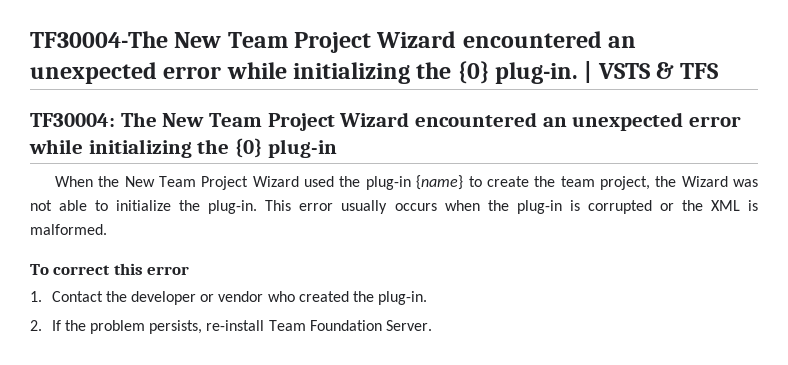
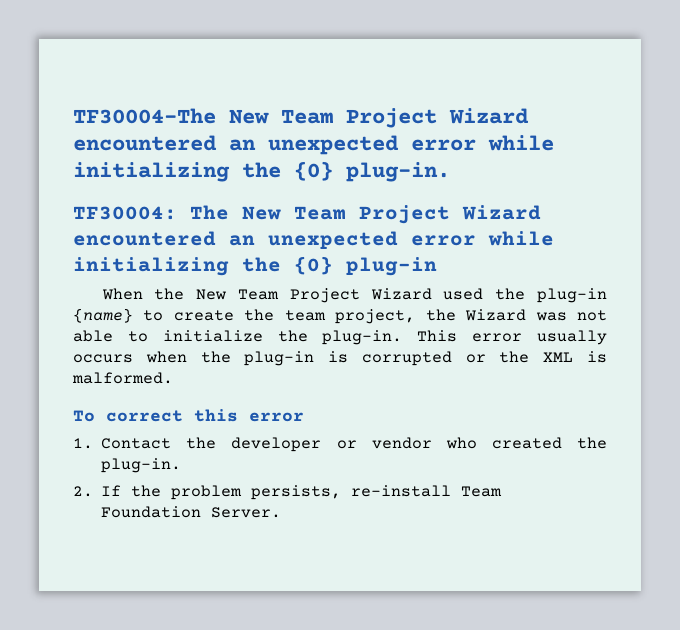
- | VSTS & TFS

